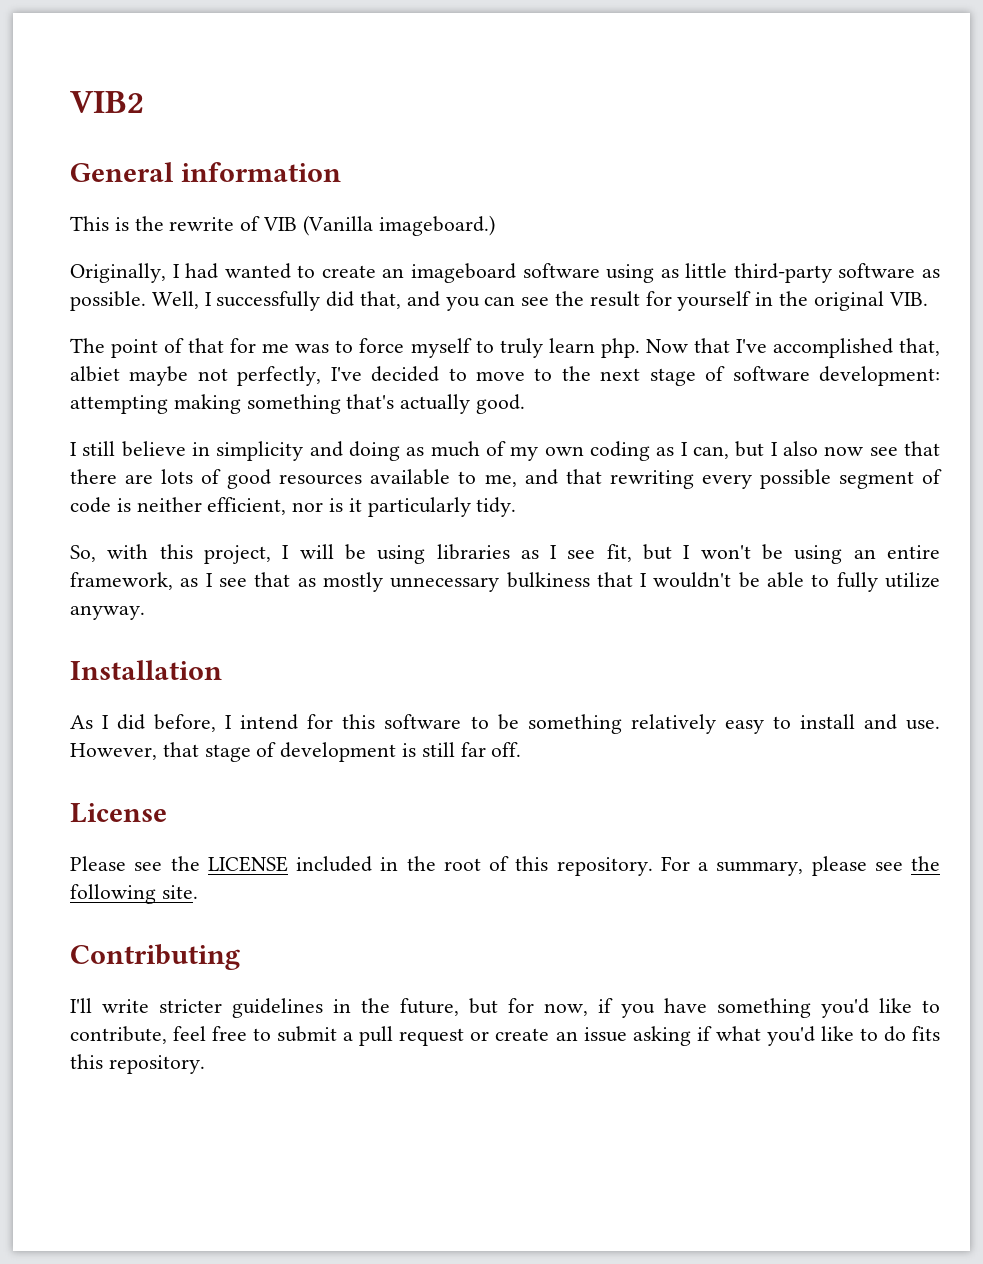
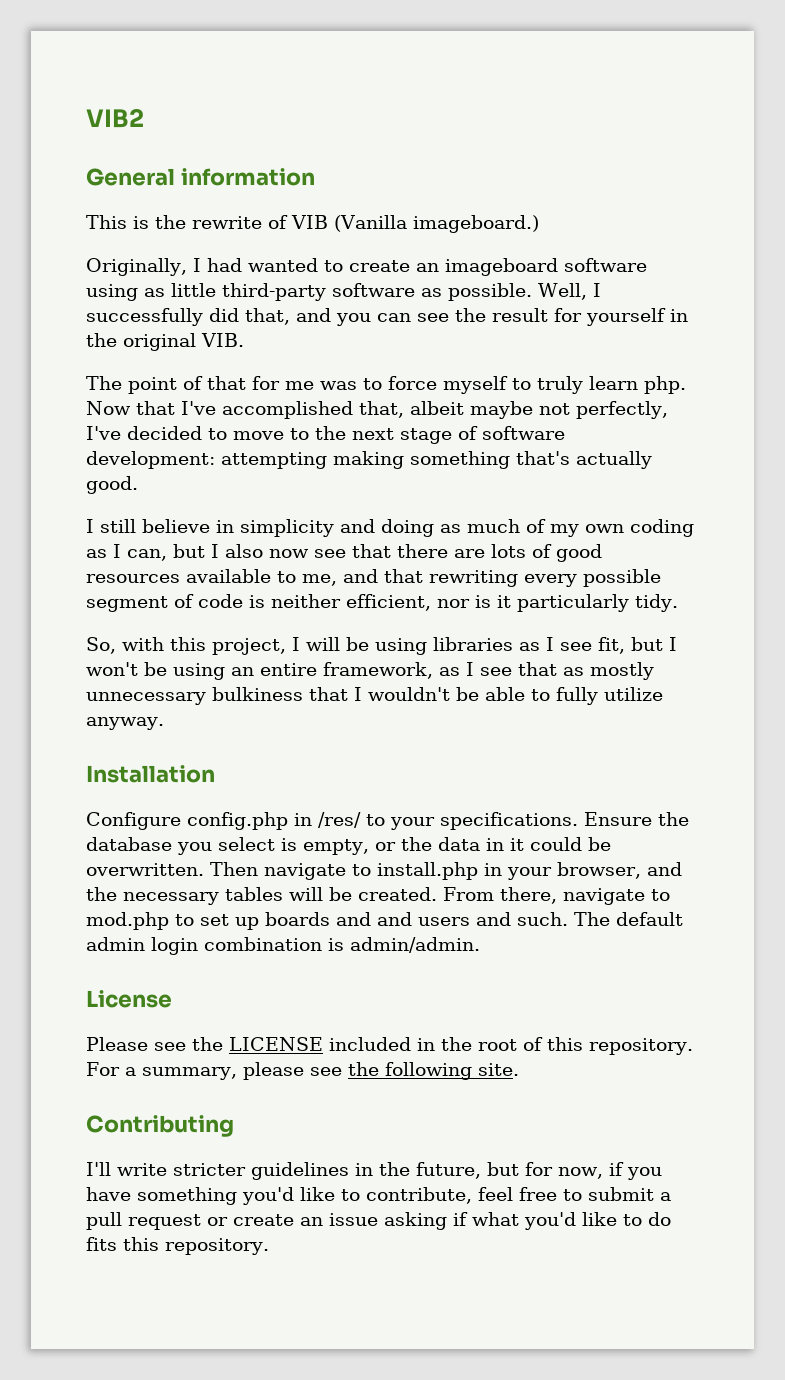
- Now that I've accomplished that, albiet maybe not perfectly, I've decided to move to the next stage of software development: attempting making something that's actually good.
+ Now that I've accomplished that, albeit maybe not perfectly, I've decided to move to the next stage of software development: attempting making something that's actually good.
- As I did before, I intend for this software to be something relatively easy to install and use. However, that stage of development is still far off.
+ Configure config.php in /res/ to your specifications. Ensure the database you select is empty, or the data in it could be overwritten. Then navigate to install.php in your browser, and the necessary tables will be created. From there, navigate to mod.php to set up boards and and users and such. The default admin login combination is admin/admin.

